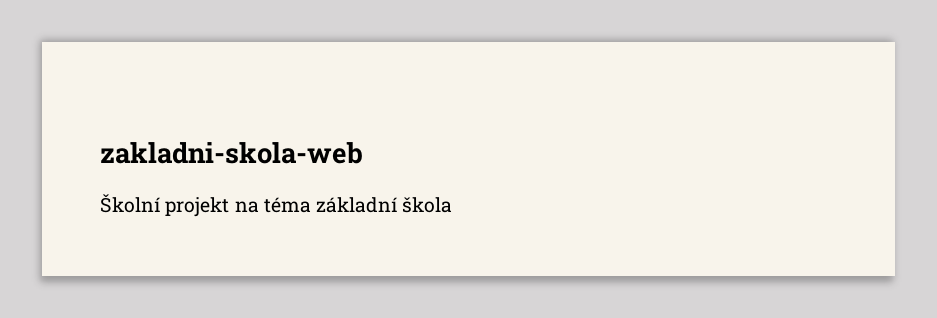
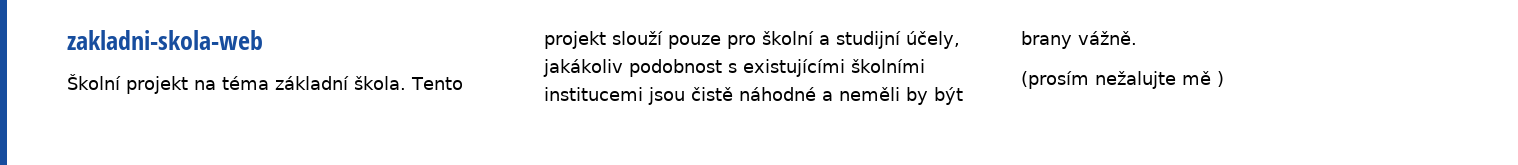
- Školní projekt na téma základní škola
+ Školní projekt na téma základní škola. Tento projekt slouží pouze pro školní a studijní účely, jakákoliv podobnost s existujícími školními institucemi jsou čistě náhodné a neměli by být brany vážně.
+ (prosím nežalujte mě )

